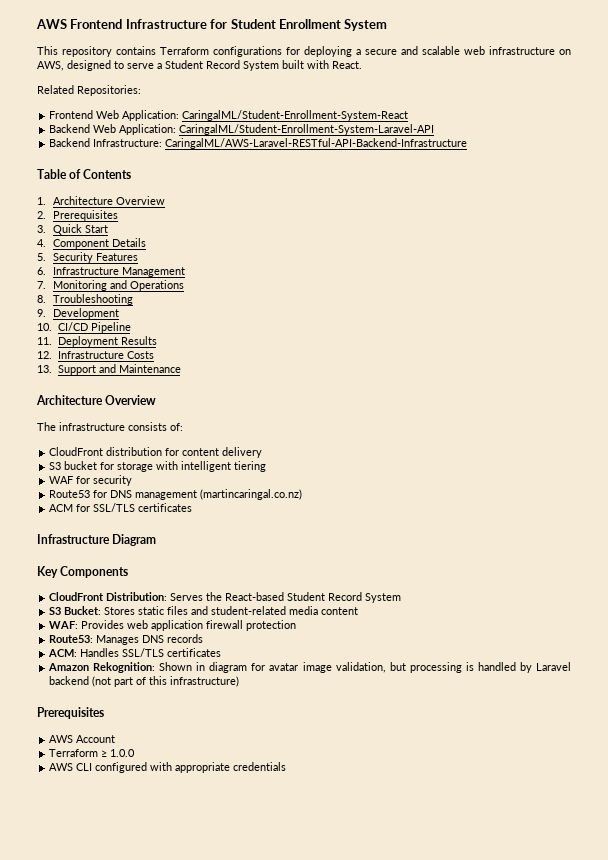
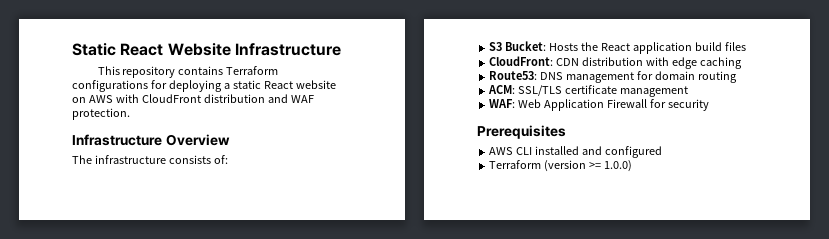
- AWS Frontend Infrastructure for Student Enrollment System
+ Static React Website Infrastructure
- This repository contains Terraform configurations for deploying a secure and scalable web infrastructure on AWS, designed to serve a Student Record System built with React.
- Related Repositories:
- Frontend Web Application: CaringalML/Student-Enrollment-System-React
- Backend Web Application: CaringalML/Student-Enrollment-System-Laravel-API
- Backend Infrastructure: CaringalML/AWS-Laravel-RESTful-API-Backend-Infrastructure
- Table of Contents
- 1. Architecture Overview
- 2. Prerequisites
- 3. Quick Start
- 4. Component Details
- 5. Security Features
- 6. Infrastructure Management
- 7. Monitoring and Operations
- 8. Troubleshooting
- 9. Development
- 10. CI/CD Pipeline
- 11. Deployment Results
- 12. Infrastructure Costs
- 13. Support and Maintenance
- Architecture Overview
+ This repository contains Terraform configurations for deploying a static React website on AWS with CloudFront distribution and WAF protection.
+ Infrastructure Overview
- CloudFront distribution for content delivery
- S3 bucket for storage with intelligent tiering
- WAF for security
- Route53 for DNS management (martincaringal.co.nz)
- ACM for SSL/TLS certificates
- Infrastructure Diagram
- Key Components
- CloudFront Distribution: Serves the React-based Student Record System
- S3 Bucket: Stores static files and student-related media content
- WAF: Provides web application firewall protection
- Route53: Manages DNS records
- ACM: Handles SSL/TLS certificates
- Amazon Rekognition: Shown in diagram for avatar image validation, but processing is handled by Laravel backend (not part of this infrastructure)
+ S3 Bucket: Hosts the React application build files
+ CloudFront: CDN distribution with edge caching
+ Route53: DNS management for domain routing
+ ACM: SSL/TLS certificate management
+ WAF: Web Application Firewall for security
  Prerequisites
- AWS Account
- Terraform ≥ 1.0.0
- AWS CLI configured with appropriate credentials
+ AWS CLI installed and configured
+ Terraform (version >= 1.0.0)

